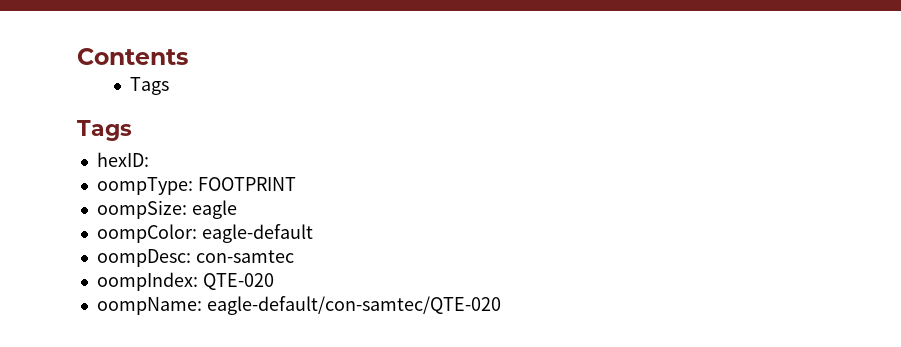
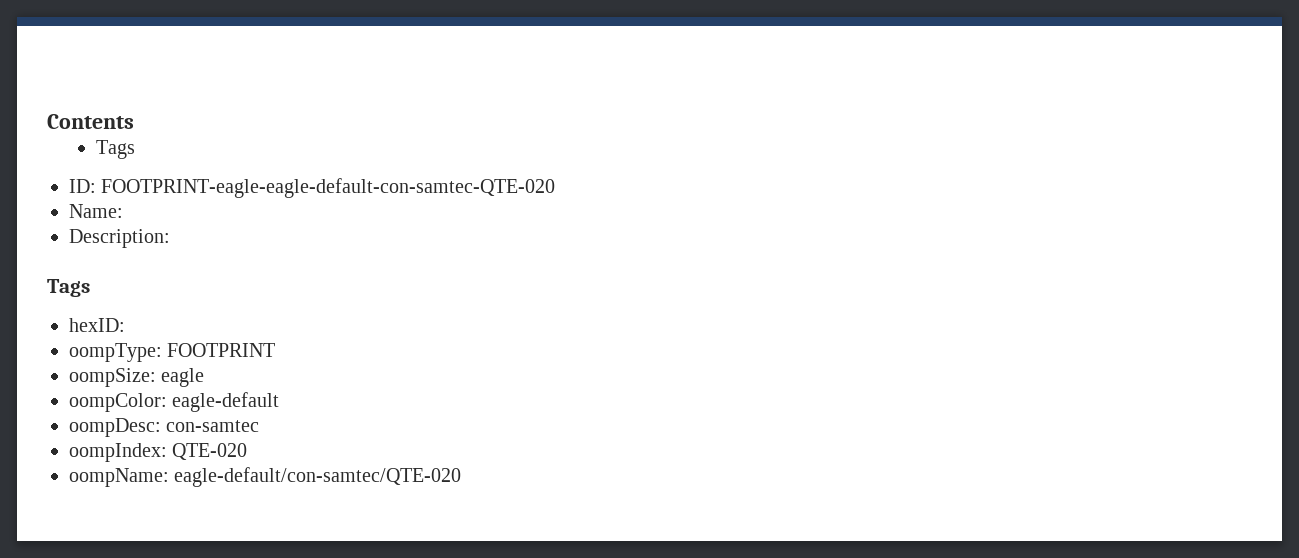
+ ID: FOOTPRINT-eagle-eagle-default-con-samtec-QTE-020
+ Name:
+ Description:

